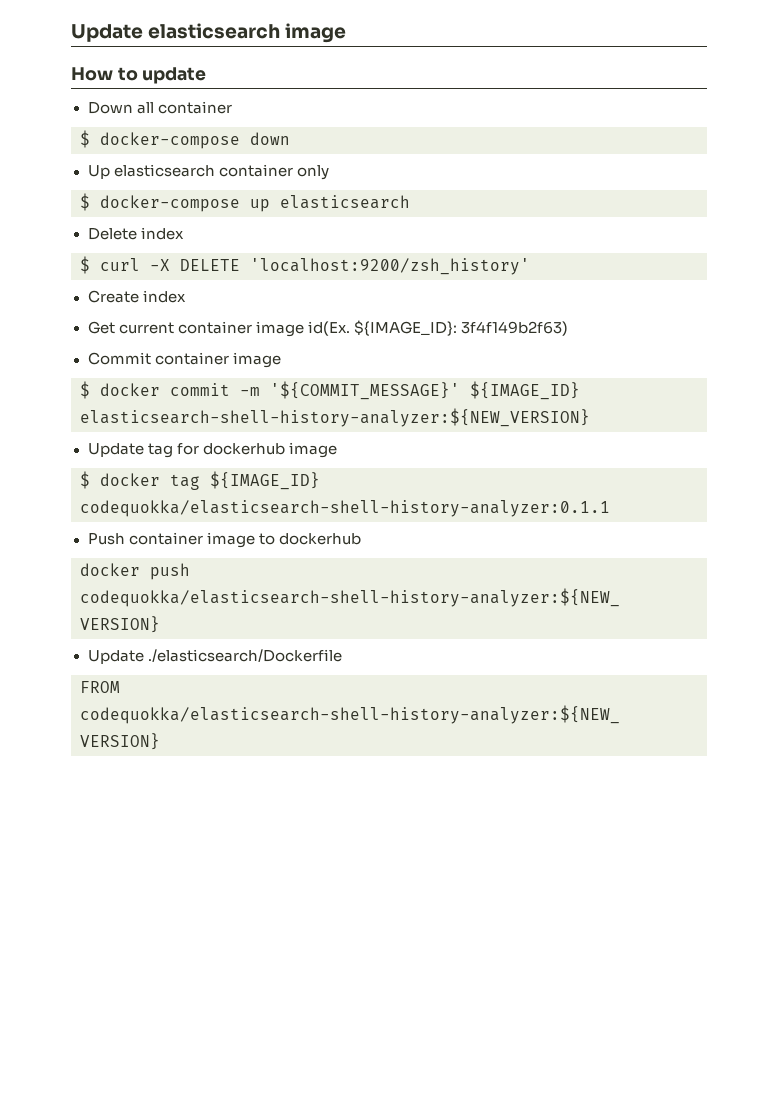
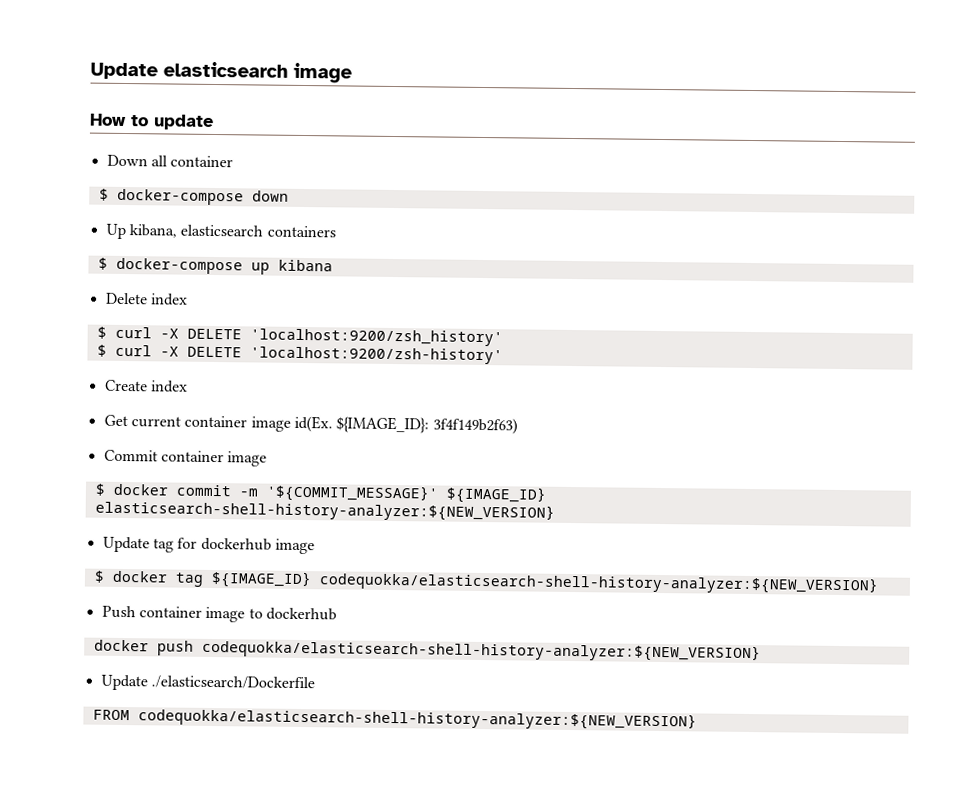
- Up elasticsearch container only
+ Up kibana, elasticsearch containers
- $ docker-compose up elasticsearch
+ $ docker-compose up kibana
+ $ curl -X DELETE 'localhost:9200/zsh-history'
- $ docker tag ${IMAGE_ID} codequokka/elasticsearch-shell-history-analyzer:0.1.1
+ $ docker tag ${IMAGE_ID} codequokka/elasticsearch-shell-history-analyzer:${NEW_VERSION}

